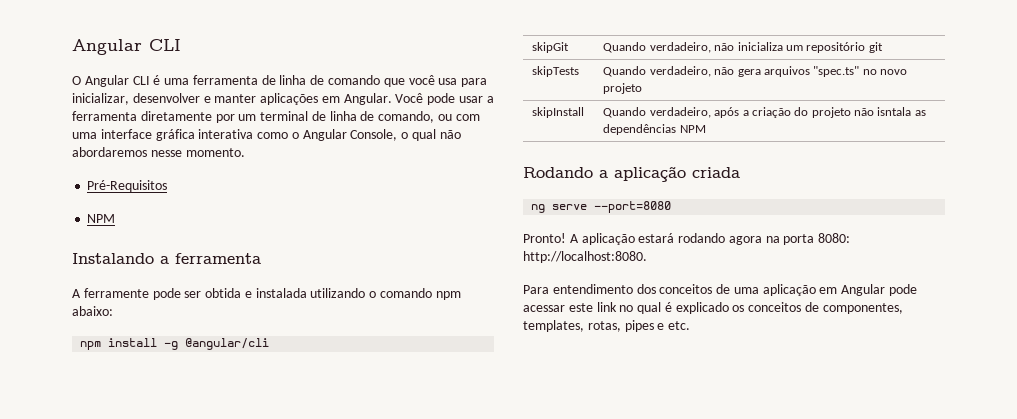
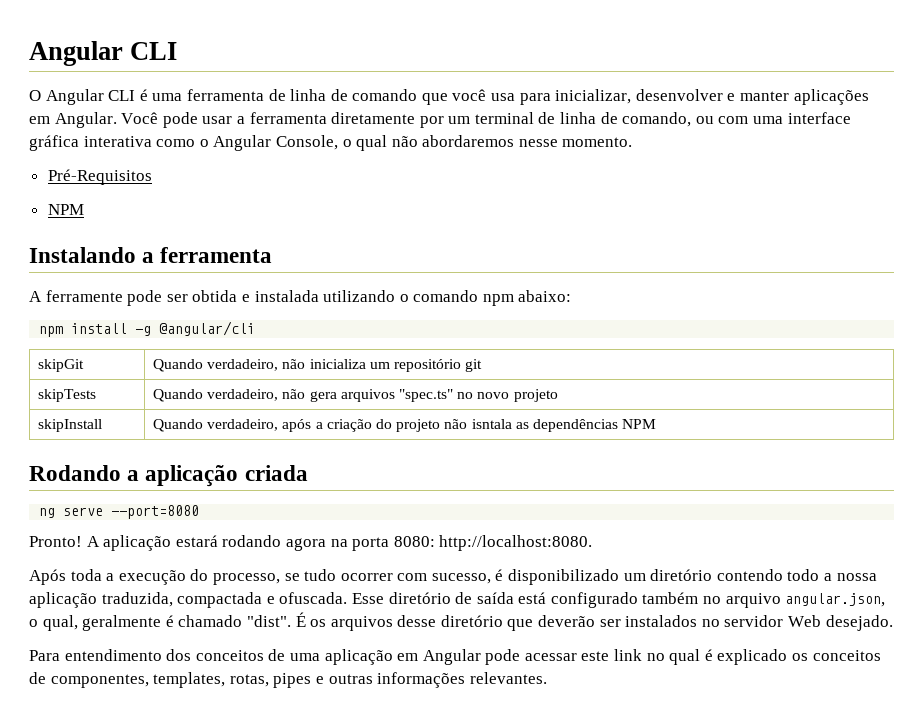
+ Após toda a execução do processo, se tudo ocorrer com sucesso, é disponibilizado um diretório contendo todo a nossa aplicação traduzida, compactada e ofuscada. Esse diretório de saída está configurado também no arquivo angular.json, o qual, geralmente é chamado "dist". É os arquivos desse diretório que deverão ser instalados no servidor Web desejado.
- Para entendimento dos conceitos de uma aplicação em Angular pode acessar este link no qual é explicado os conceitos de componentes, templates, rotas, pipes e etc.
+ Para entendimento dos conceitos de uma aplicação em Angular pode acessar este link no qual é explicado os conceitos de componentes, templates, rotas, pipes e outras informações relevantes.

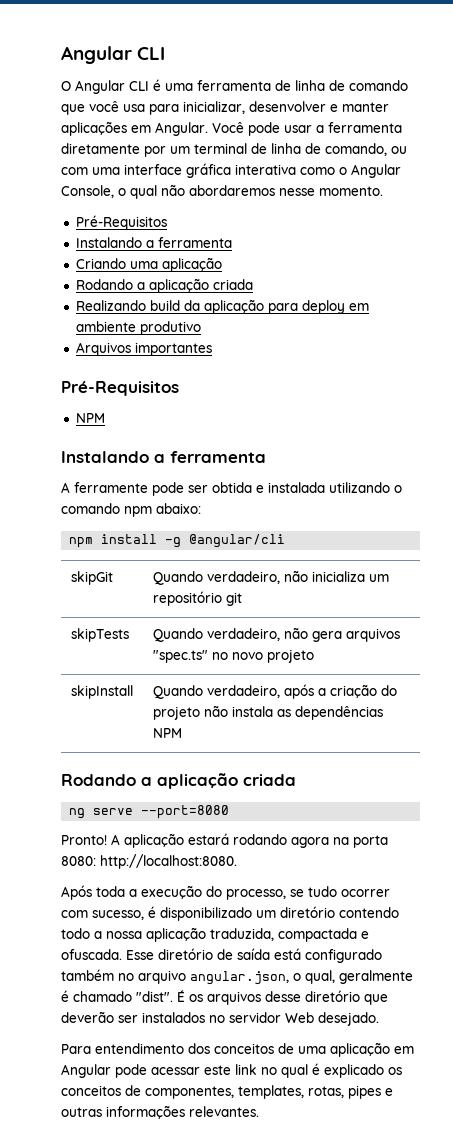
  Você pode usar a ferramenta diretamente por um terminal de linha de comando, ou com uma interface gráfica interativa como o Angular Console, o qual não abordaremos nesse momento.
+ Pré-Requisitos
+ Instalando a ferramenta
+ Criando uma aplicação
+ Rodando a aplicação criada
+ Realizando build da aplicação para deploy em ambiente produtivo
+ Arquivos importantes
- skipInstall | Quando verdadeiro, após a criação do projeto não isntala as dependências NPM
+ skipInstall | Quando verdadeiro, após a criação do projeto não instala as dependências NPM

